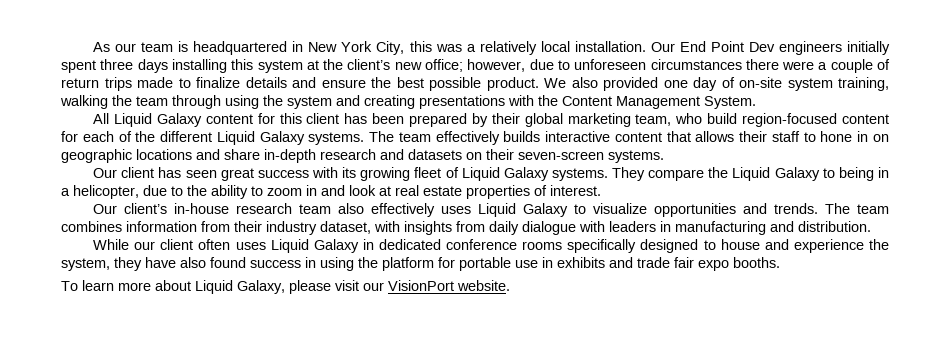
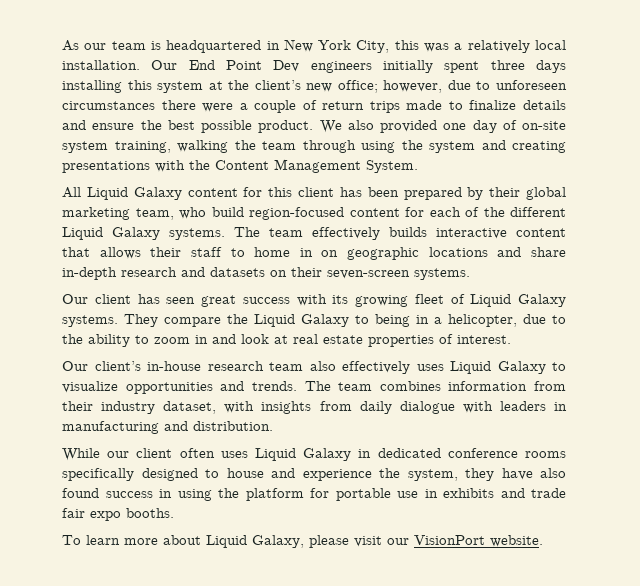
- The team effectively builds interactive content that allows their staff to hone in on geographic locations and share in-depth research and datasets on their seven-screen systems.
+ The team effectively builds interactive content that allows their staff to home in on geographic locations and share in-depth research and datasets on their seven-screen systems.

